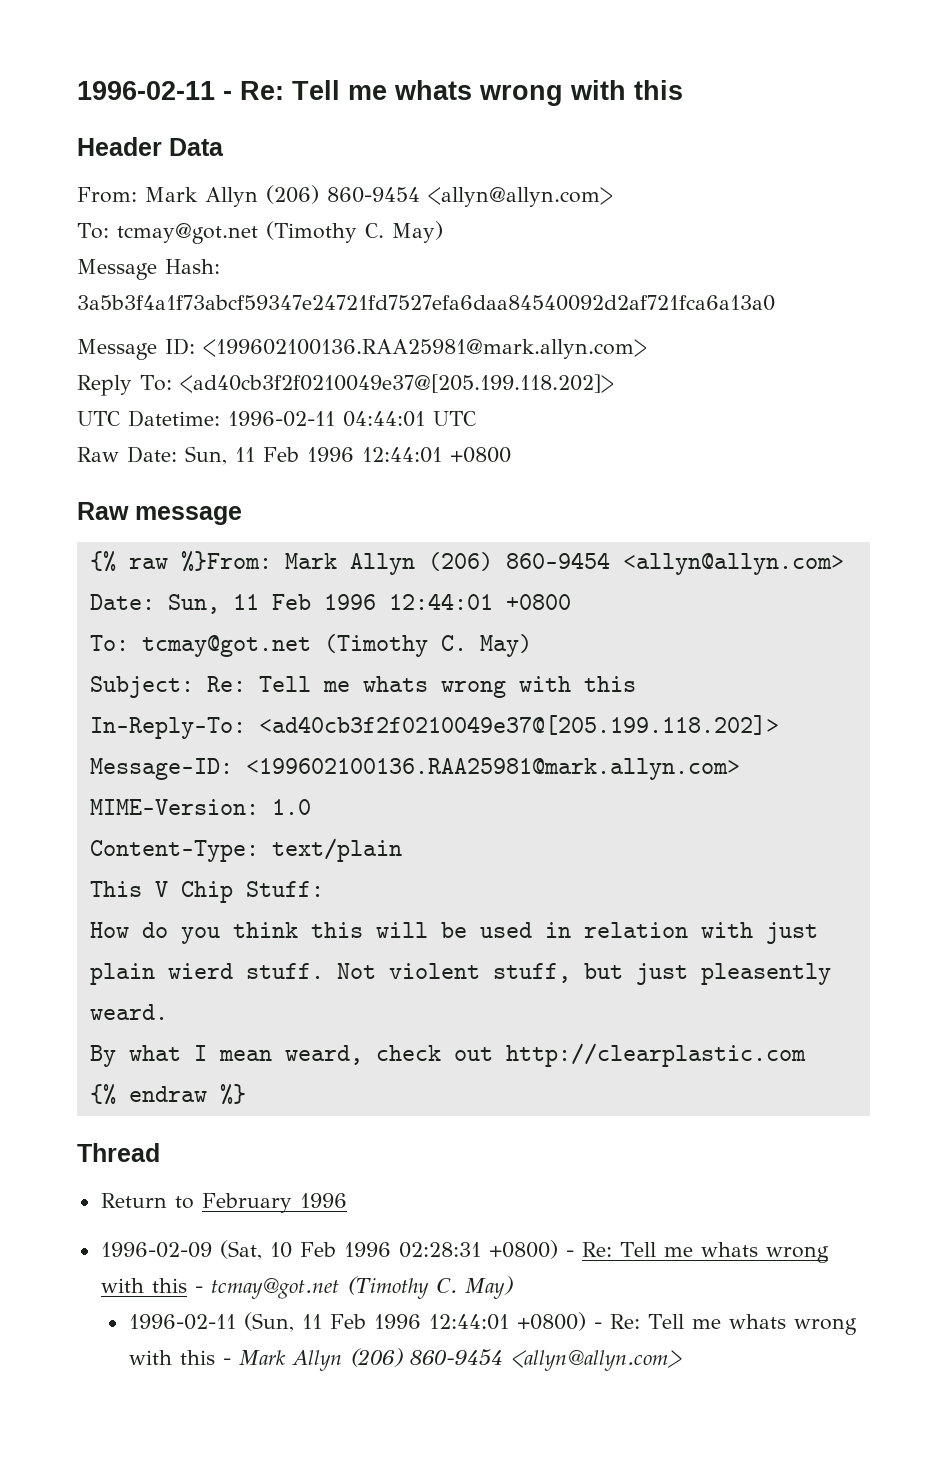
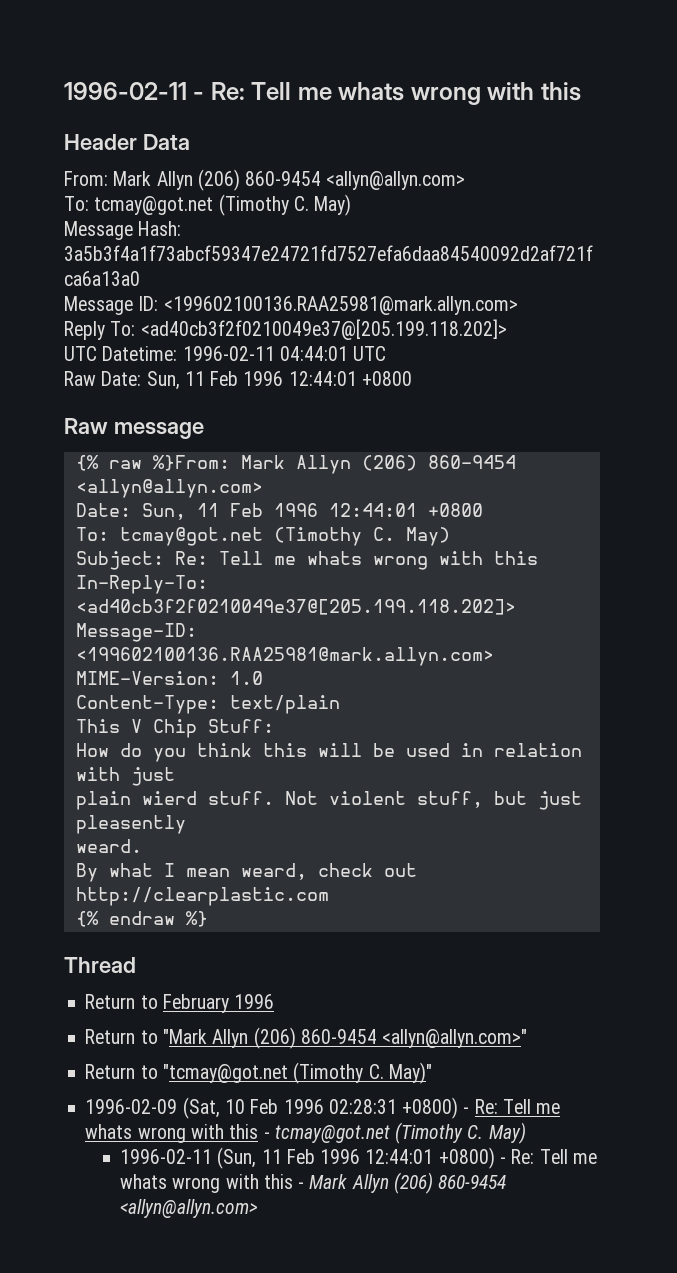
+ Return to "Mark Allyn (206) 860-9454 <allyn@allyn.com>"
+ Return to "tcmay@got.net (Timothy C. May)"

